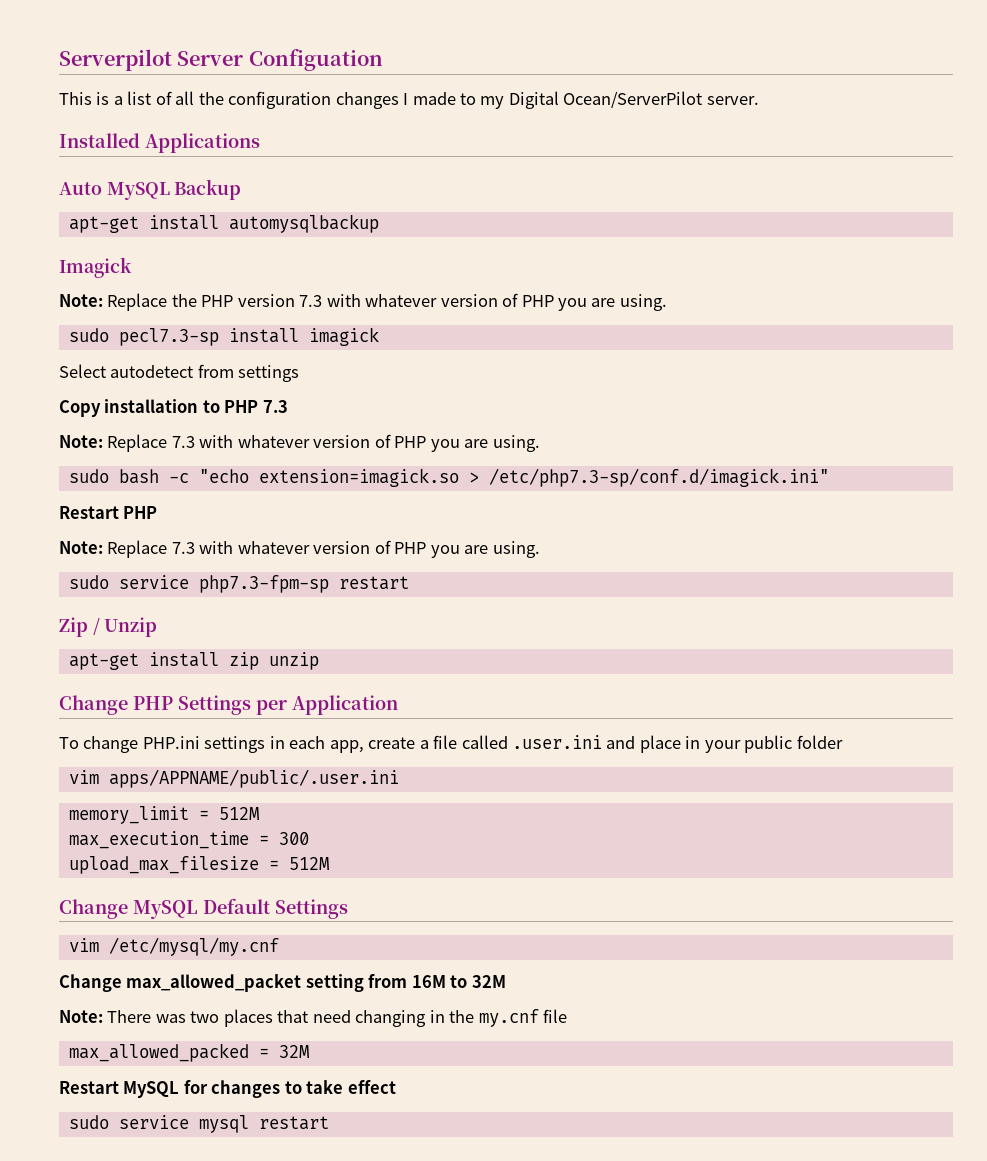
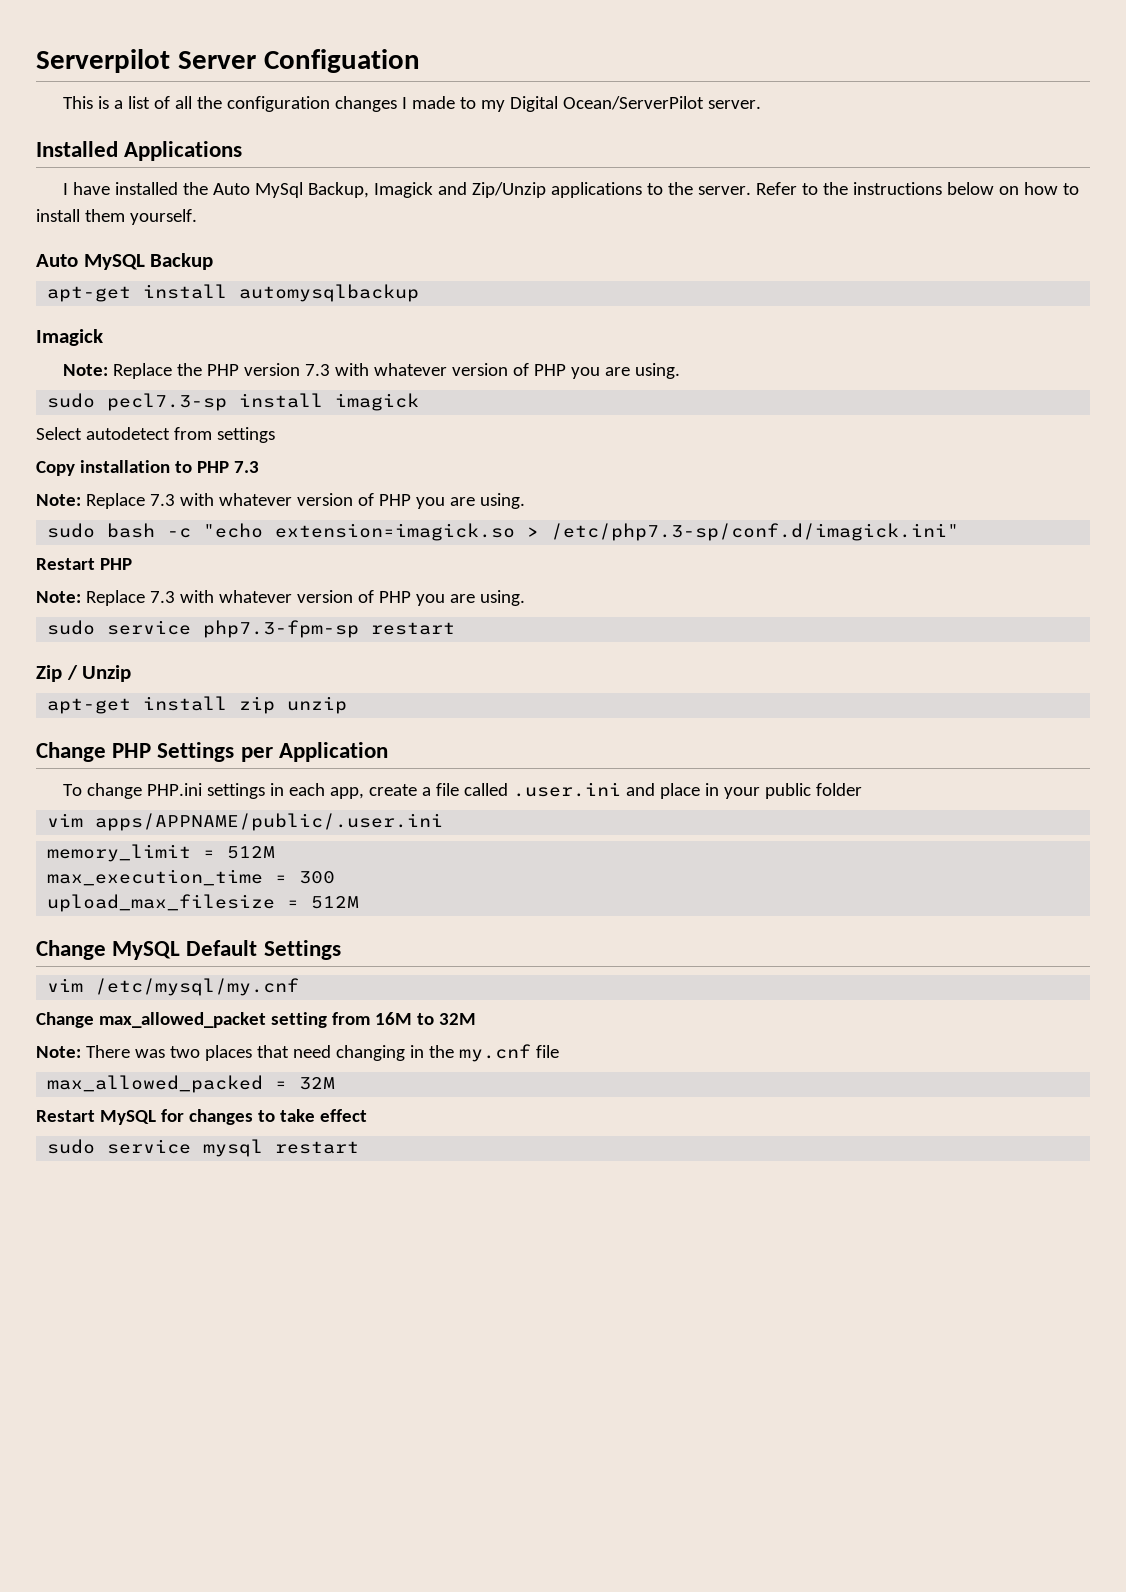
+ I have installed the Auto MySql Backup, Imagick and Zip/Unzip applications to the server. Refer to the instructions below on how to install them yourself.

